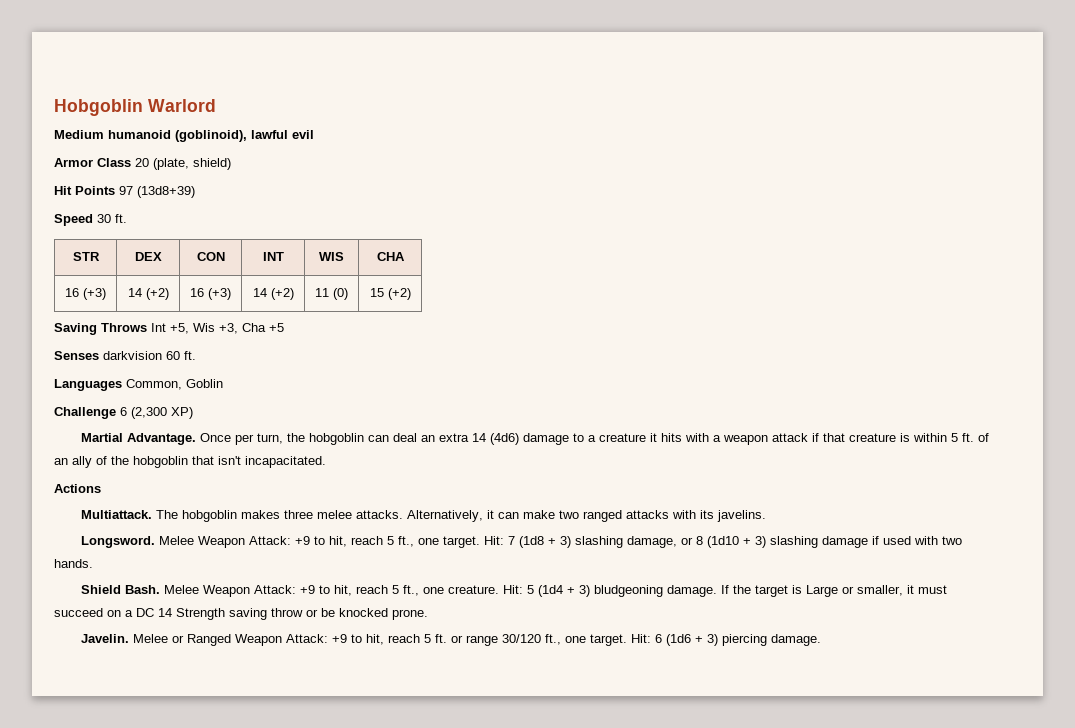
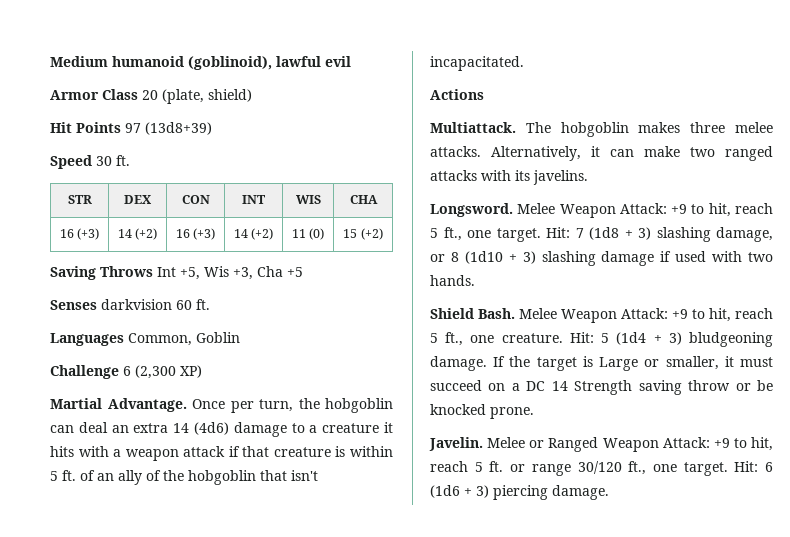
- Hobgoblin Warlord

